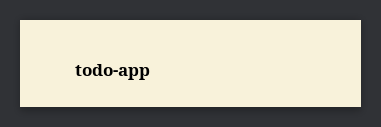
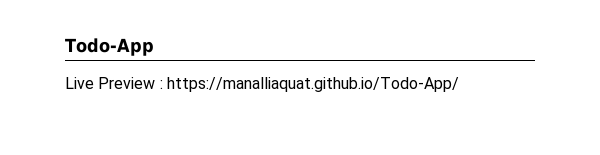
- todo-app
+ Todo-App
+ Live Preview : https://manalliaquat.github.io/Todo-App/

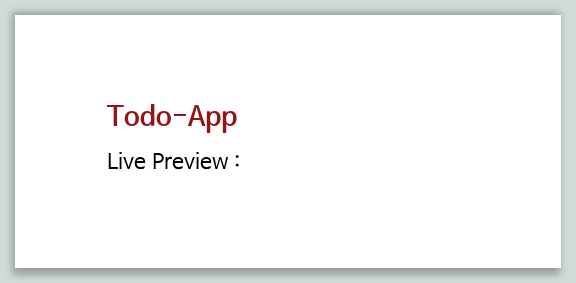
- Live Preview : https://manalliaquat.github.io/Todo-App/
+ Live Preview :

